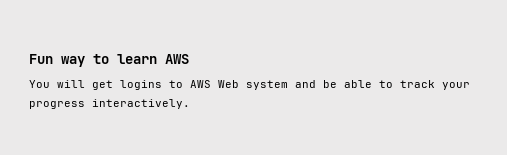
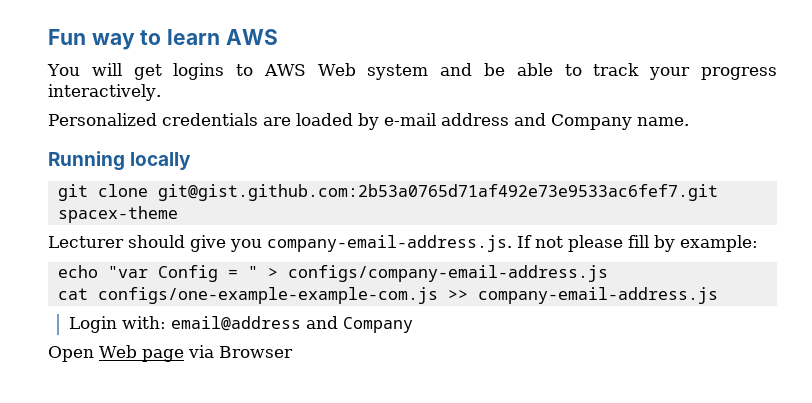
+ Personalized credentials are loaded by e-mail address and Company name.
+ Running locally
+ git clone git@gist.github.com:2b53a0765d71af492e73e9533ac6fef7.git spacex-theme
+ Lecturer should give you company-email-address.js. If not please fill by example:
+ echo "var Config = " > configs/company-email-address.js
+ cat configs/one-example-example-com.js >> company-email-address.js
+ Login with: email@address and Company
+ Open Web page via Browser

